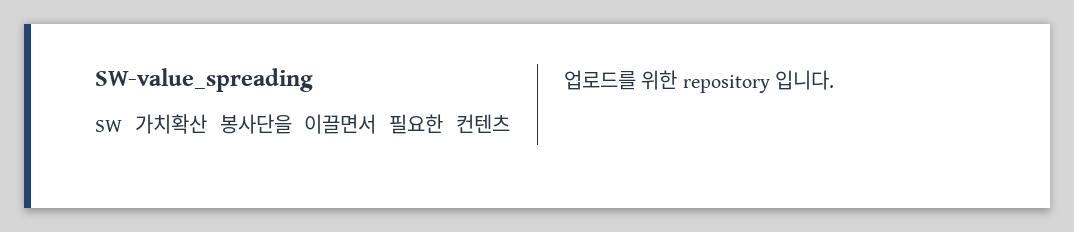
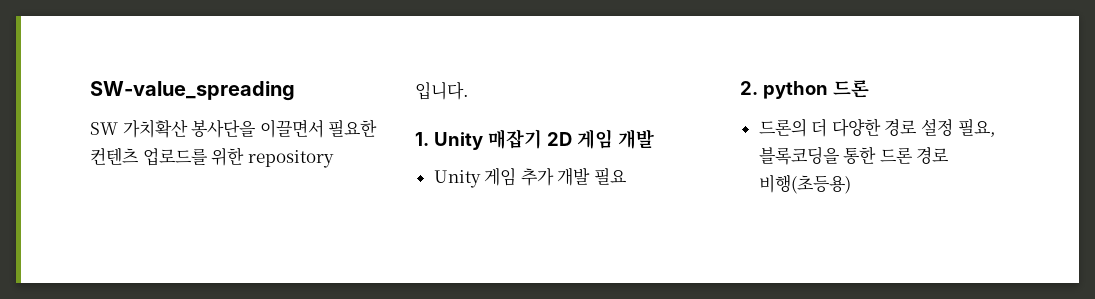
+ 1. Unity 매잡기 2D 게임 개발
+ Unity 게임 추가 개발 필요
+ 2. python 드론
+ 드론의 더 다양한 경로 설정 필요, 블록코딩을 통한 드론 경로 비행(초등용)

